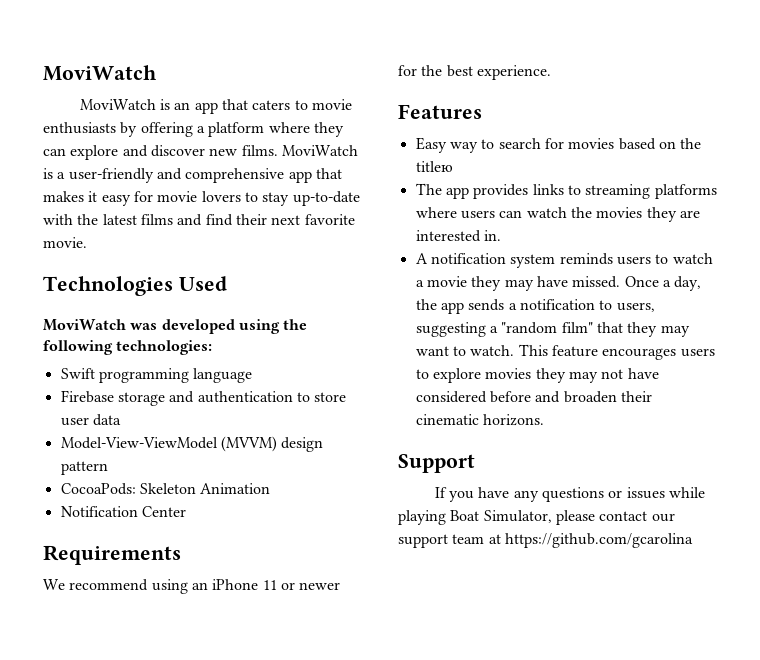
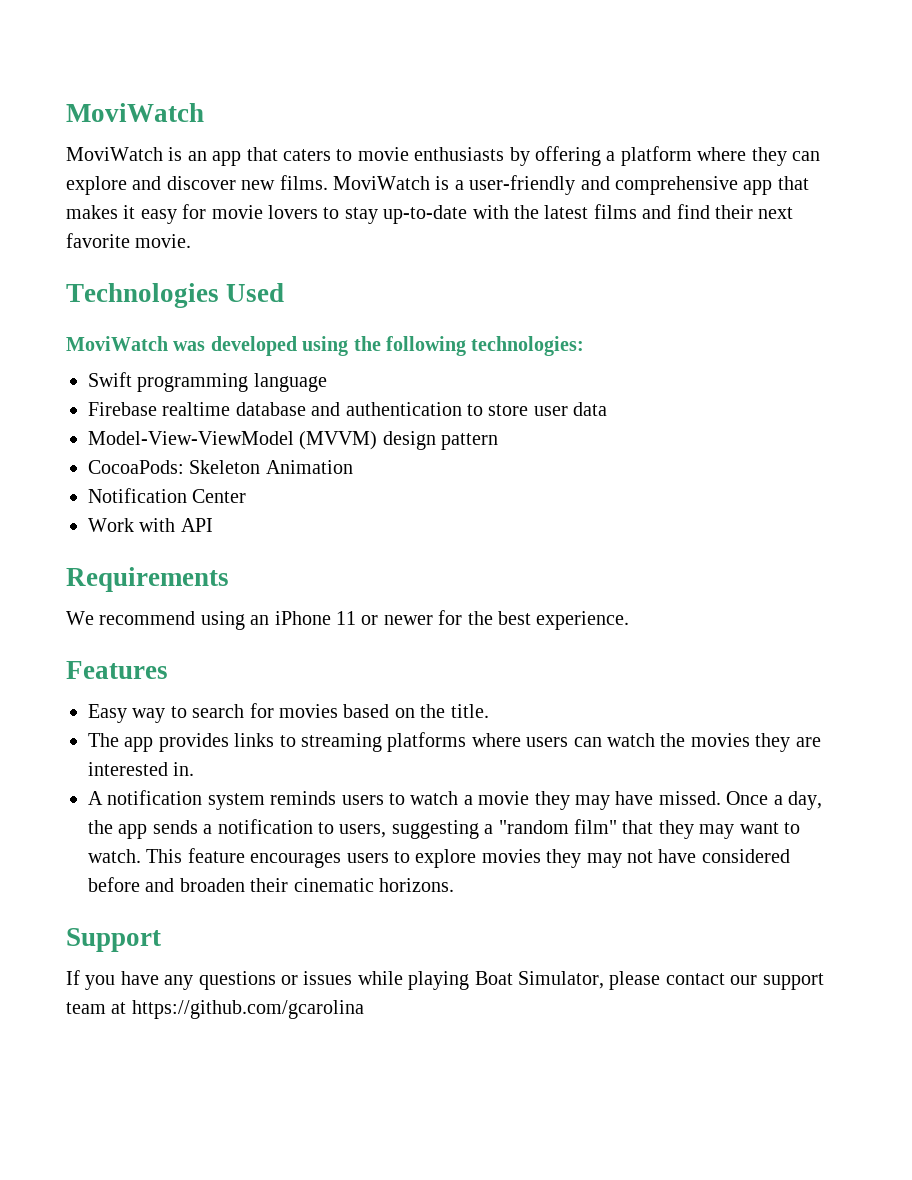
- Firebase storage and authentication to store user data
+ Firebase realtime database and authentication to store user data
+ Work with API
- Easy way to search for movies based on the titleю
+ Easy way to search for movies based on the title.

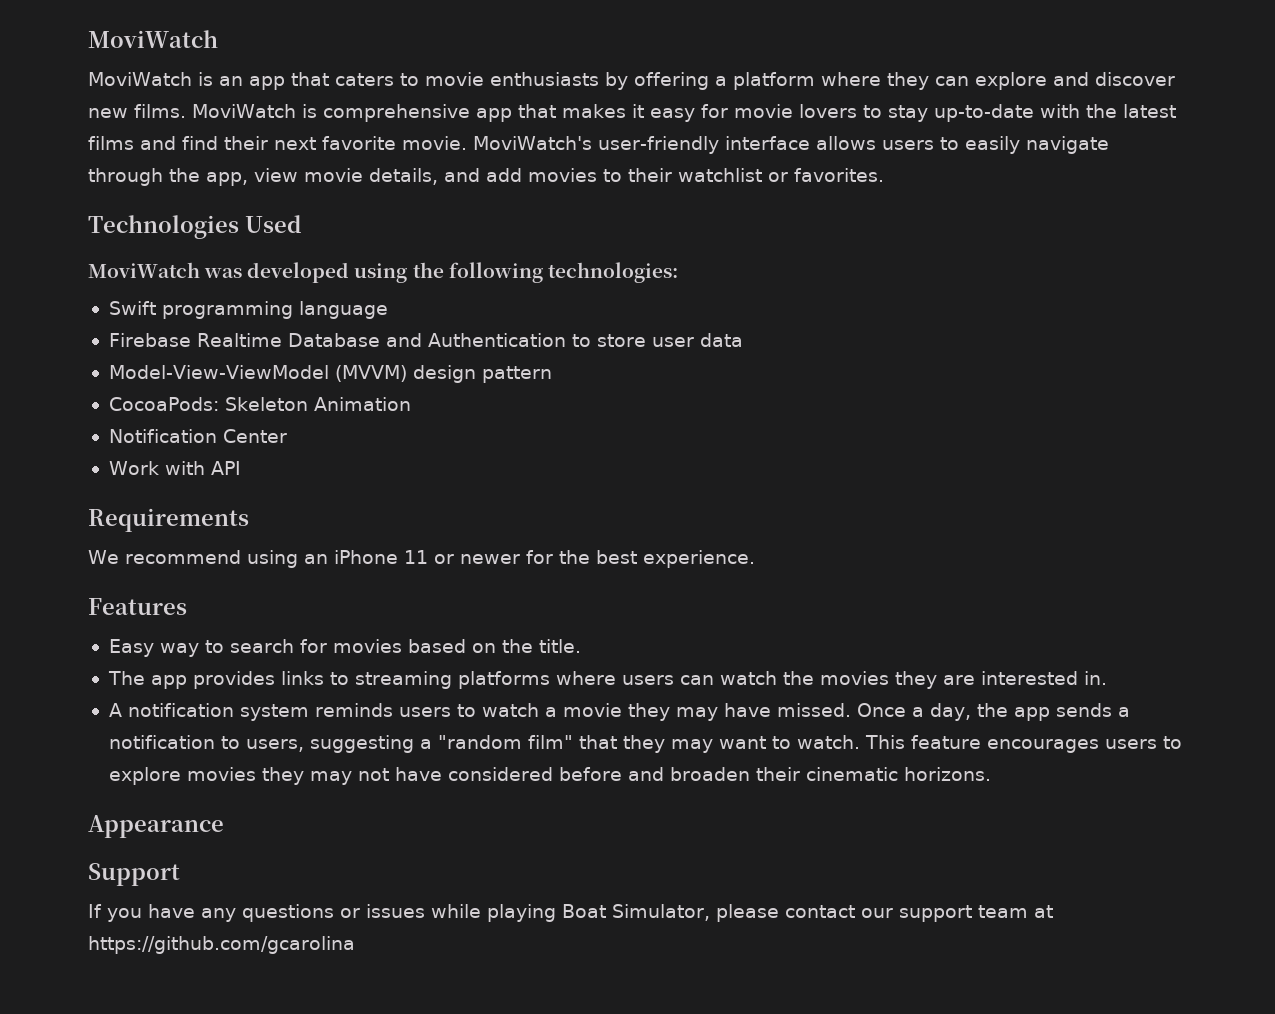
- MoviWatch is a user-friendly and comprehensive app that makes it easy for movie lovers to stay up-to-date with the latest films and find their next favorite movie.
+ MoviWatch is comprehensive app that makes it easy for movie lovers to stay up-to-date with the latest films and find their next favorite movie. MoviWatch's user-friendly interface allows users to easily navigate through the app, view movie details, and add movies to their watchlist or favorites.
- Firebase realtime database and authentication to store user data
+ Firebase Realtime Database and Authentication to store user data
+ Appearance

